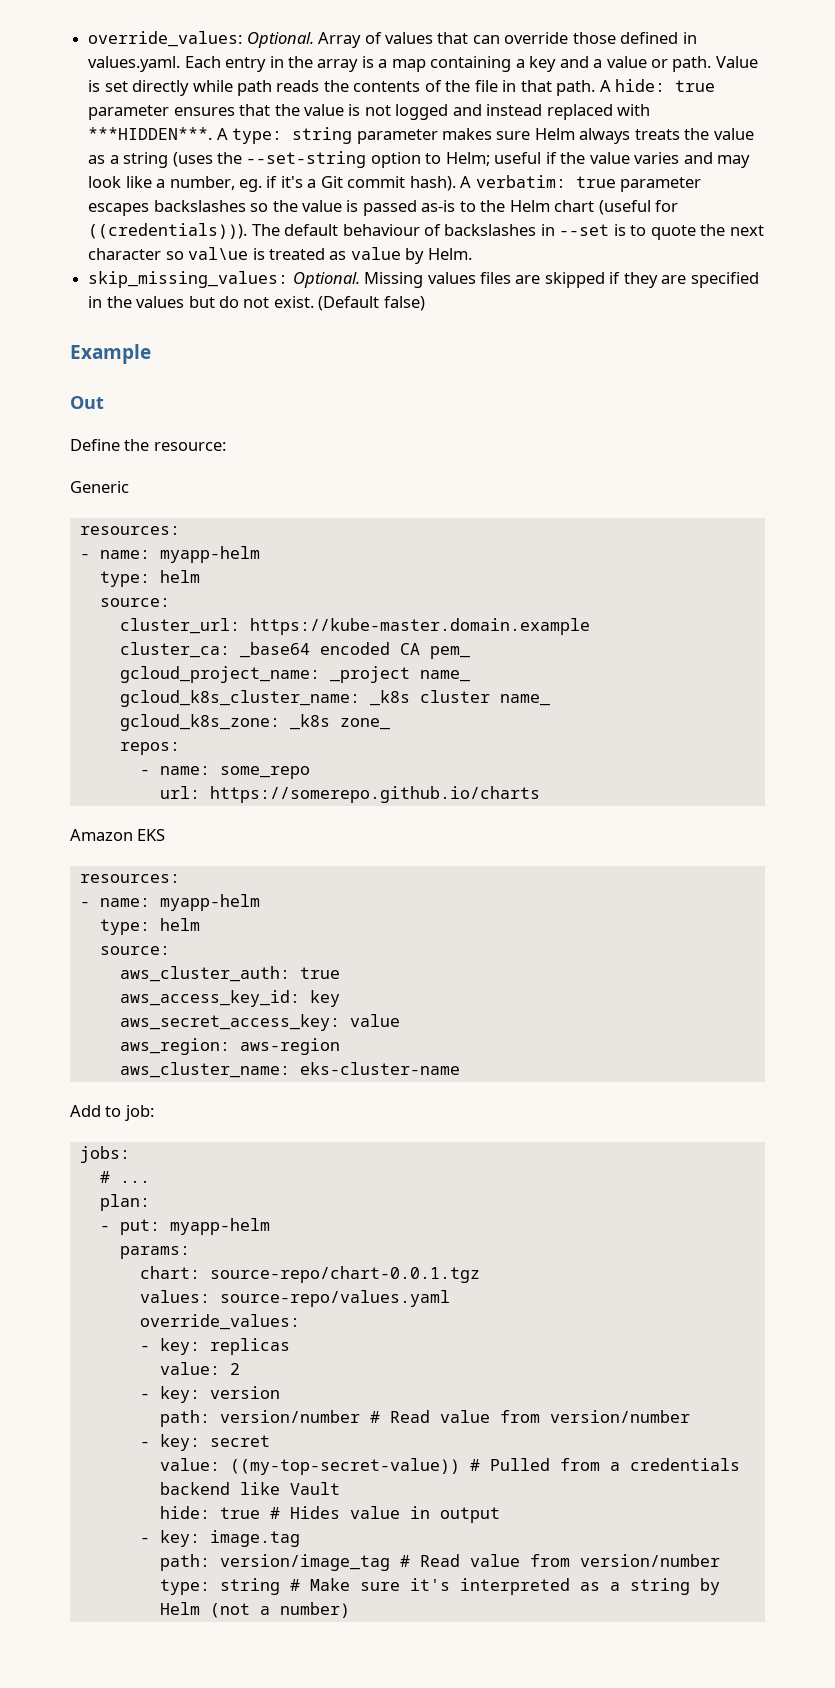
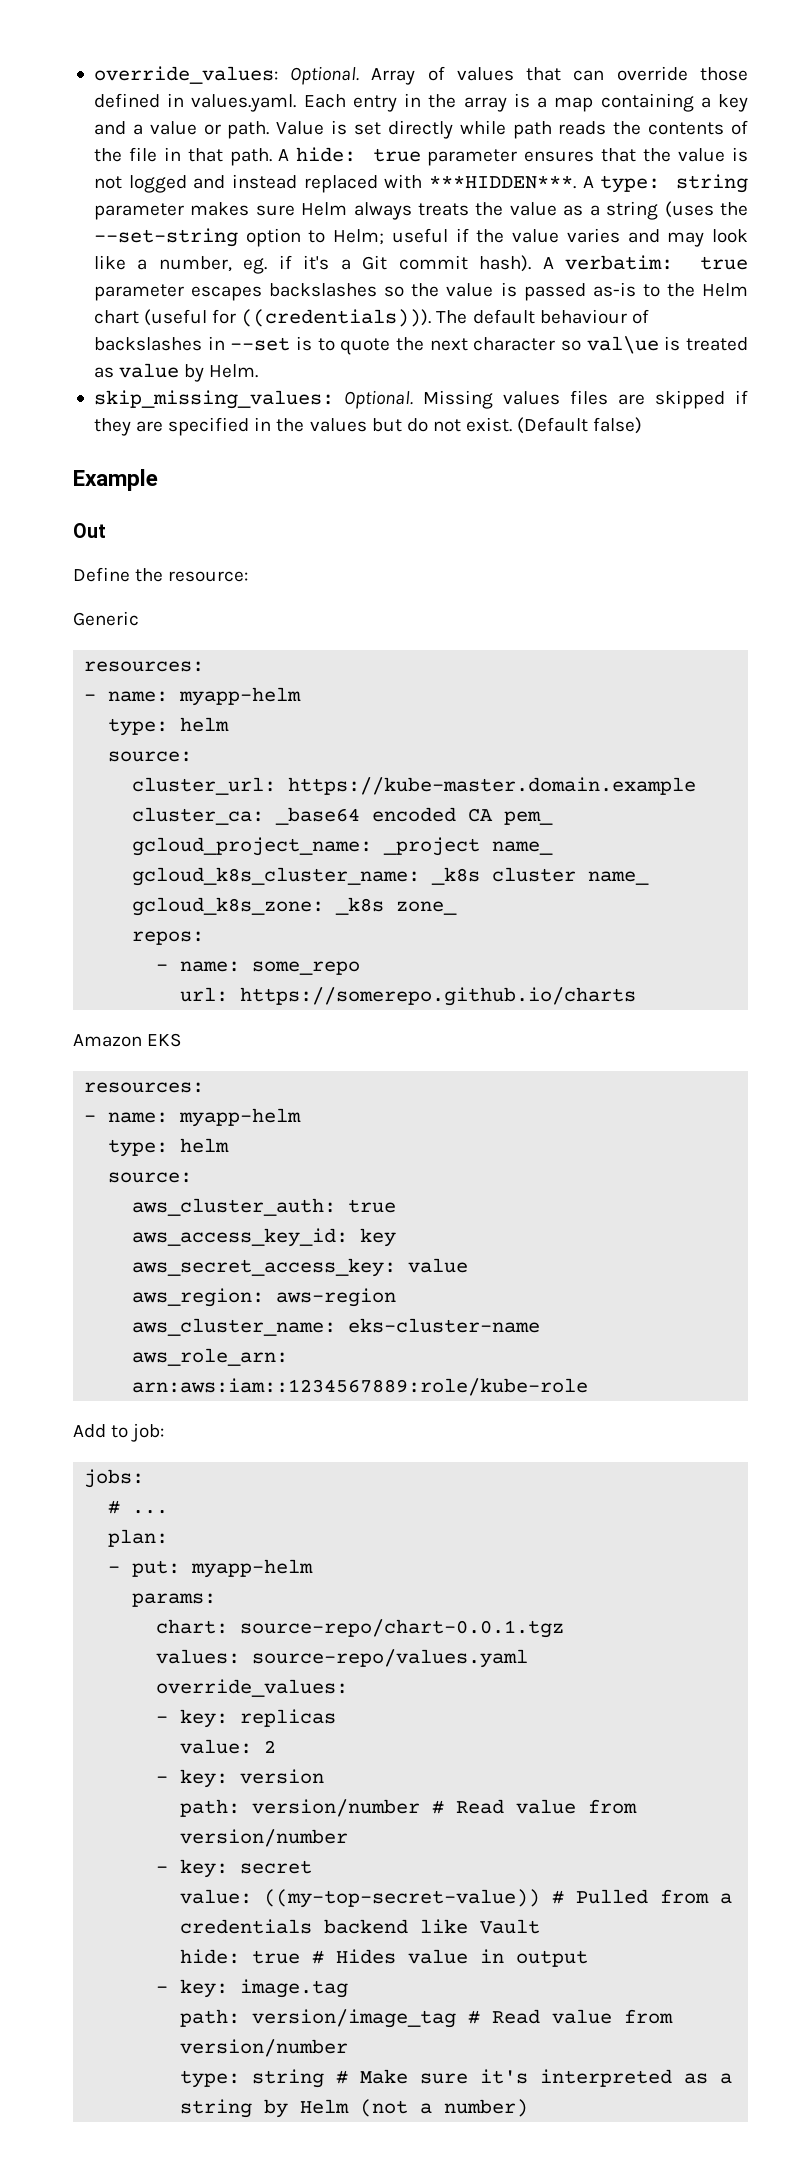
+ aws_role_arn: arn:aws:iam::1234567889:role/kube-role

